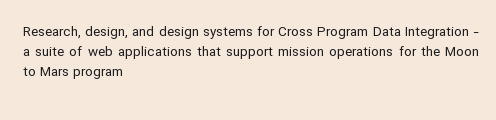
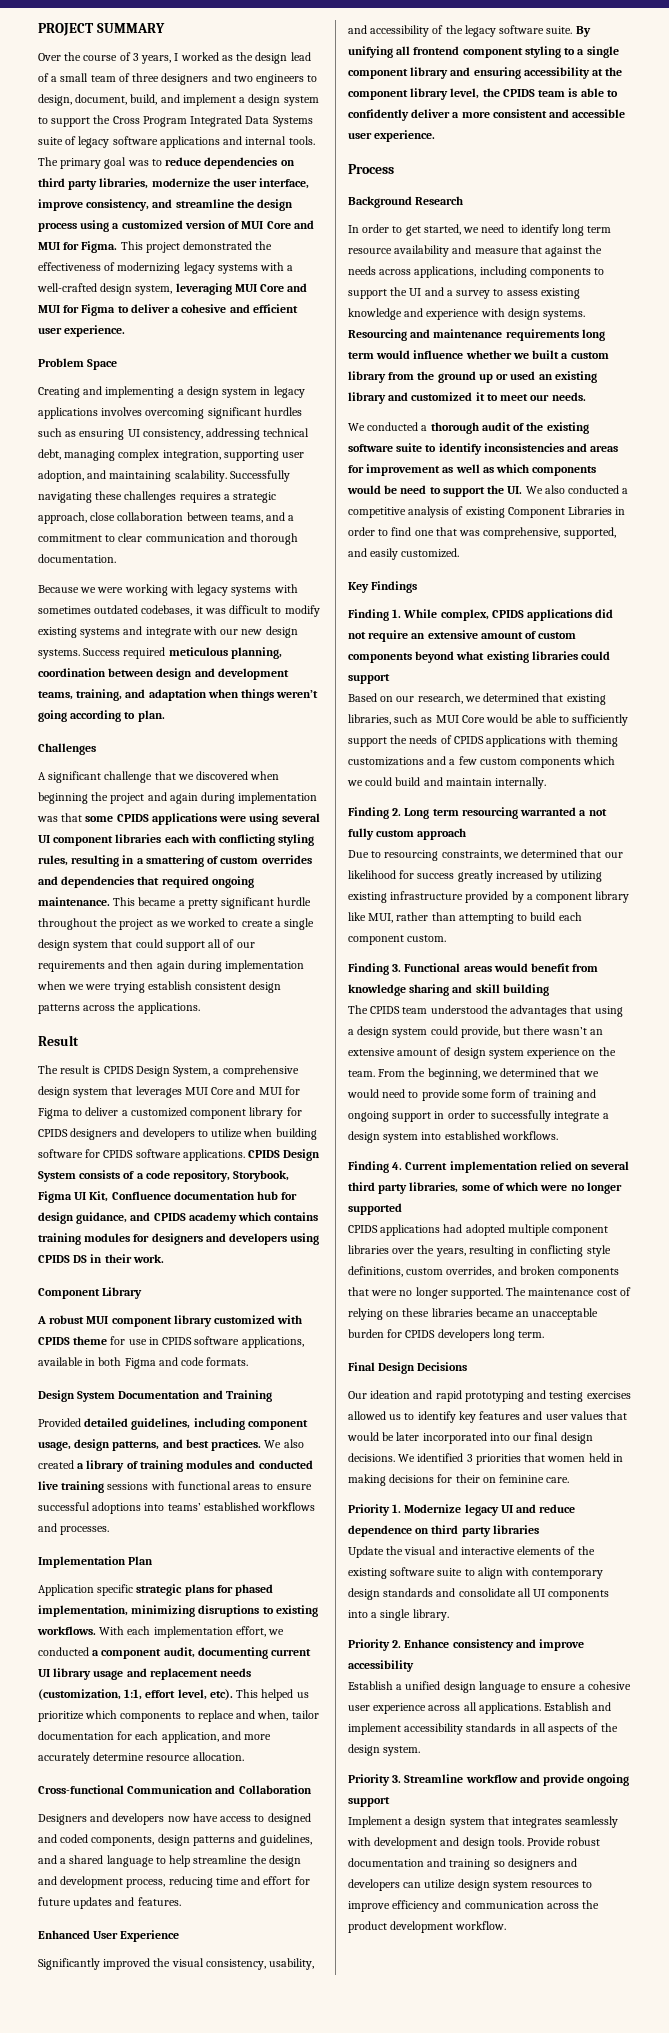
- Research, design, and design systems for Cross Program Data Integration - a suite of web applications that support mission operations for the Moon to Mars program
+ PROJECT SUMMARY
+ Over the course of 3 years, I worked as the design lead of a small team of three designers and two engineers to design, document, build, and implement a design system to support the Cross Program Integrated Data Systems suite of legacy software applications and internal tools. The primary goal was to reduce dependencies on third party libraries, modernize the user interface, improve consistency, and streamline the design process using a customized version of MUI Core and MUI for Figma. This project demonstrated the effectiveness of modernizing legacy systems with a well-crafted design system, leveraging MUI Core and MUI for Figma to deliver a cohesive and efficient user experience.
+ Problem Space
+ Creating and implementing a design system in legacy applications involves overcoming significant hurdles such as ensuring UI consistency, addressing technical debt, managing complex integration, supporting user adoption, and maintaining scalability. Successfully navigating these challenges requires a strategic approach, close collaboration between teams, and a commitment to clear communication and thorough documentation.
+ Because we were working with legacy systems with sometimes outdated codebases, it was difficult to modify existing systems and integrate with our new design systems. Success required meticulous planning, coordination between design and development teams, training, and adaptation when things weren’t going according to plan.
+ Challenges
+ A significant challenge that we discovered when beginning the project and again during implementation was that some CPIDS applications were using several UI component libraries each with conflicting styling rules, resulting in a smattering of custom overrides and dependencies that required ongoing maintenance. This became a pretty significant hurdle throughout the project as we worked to create a single design system that could support all of our requirements and then again during implementation when we were trying establish consistent design patterns across the applications.
+ Result
+ The result is CPIDS Design System, a comprehensive design system that leverages MUI Core and MUI for Figma to deliver a customized component library for CPIDS designers and developers to utilize when building software for CPIDS software applications. CPIDS Design System consists of a code repository, Storybook, Figma UI Kit, Confluence documentation hub for design guidance, and CPIDS academy which contains training modules for designers and developers using CPIDS DS in their work.
+ Component Library
+ A robust MUI component library customized with CPIDS theme for use in CPIDS software applications, available in both Figma and code formats.
+ Design System Documentation and Training
+ Provided detailed guidelines, including component usage, design patterns, and best practices. We also created a library of training modules and conducted live training sessions with functional areas to ensure successful adoptions into teams’ established workflows and processes.
+ Implementation Plan
+ Application specific strategic plans for phased implementation, minimizing disruptions to existing workflows. With each implementation effort, we conducted a component audit, documenting current UI library usage and replacement needs (customization, 1:1, effort level, etc). This helped us prioritize which components to replace and when, tailor documentation for each application, and more accurately determine resource allocation.
+ Cross-functional Communication and Collaboration
+ Designers and developers now have access to designed and coded components, design patterns and guidelines, and a shared language to help streamline the design and development process, reducing time and effort for future updates and features.
+ Enhanced User Experience
+ Significantly improved the visual consistency, usability, and accessibility of the legacy software suite. By unifying all frontend component styling to a single component library and ensuring accessibility at the component library level, the CPIDS team is able to confidently deliver a more consistent and accessible user experience.
+ Process
+ Background Research
+ In order to get started, we need to identify long term resource availability and measure that against the needs across applications, including components to support the UI and a survey to assess existing knowledge and experience with design systems. Resourcing and maintenance requirements long term would influence whether we built a custom library from the ground up or used an existing library and customized it to meet our needs.
+ We conducted a thorough audit of the existing software suite to identify inconsistencies and areas for improvement as well as which components would be need to support the UI. We also conducted a competitive analysis of existing Component Libraries in order to find one that was comprehensive, supported, and easily customized.
+ Key Findings
+ Finding 1. While complex, CPIDS applications did not require an extensive amount of custom components beyond what existing libraries could support
+ Based on our research, we determined that existing libraries, such as MUI Core would be able to sufficiently support the needs of CPIDS applications with theming customizations and a few custom components which we could build and maintain internally.
+ Finding 2. Long term resourcing warranted a not fully custom approach
+ Due to resourcing constraints, we determined that our likelihood for success greatly increased by utilizing existing infrastructure provided by a component library like MUI, rather than attempting to build each component custom.
+ Finding 3. Functional areas would benefit from knowledge sharing and skill building
+ The CPIDS team understood the advantages that using a design system could provide, but there wasn’t an extensive amount of design system experience on the team. From the beginning, we determined that we would need to provide some form of training and ongoing support in order to successfully integrate a design system into established workflows.
+ Finding 4. Current implementation relied on several third party libraries, some of which were no longer supported
+ CPIDS applications had adopted multiple component libraries over the years, resulting in conflicting style definitions, custom overrides, and broken components that were no longer supported. The maintenance cost of relying on these libraries became an unacceptable burden for CPIDS developers long term.
+ Final Design Decisions
+ Our ideation and rapid prototyping and testing exercises allowed us to identify key features and user values that would be later incorporated into our final design decisions. We identified 3 priorities that women held in making decisions for their on feminine care.
+ Priority 1. Modernize legacy UI and reduce dependence on third party libraries
+ Update the visual and interactive elements of the existing software suite to align with contemporary design standards and consolidate all UI components into a single library.
+ Priority 2. Enhance consistency and improve accessibility
+ Establish a unified design language to ensure a cohesive user experience across all applications. Establish and implement accessibility standards in all aspects of the design system.
+ Priority 3. Streamline workflow and provide ongoing support
+ Implement a design system that integrates seamlessly with development and design tools. Provide robust documentation and training so designers and developers can utilize design system resources to improve efficiency and communication across the product development workflow.

